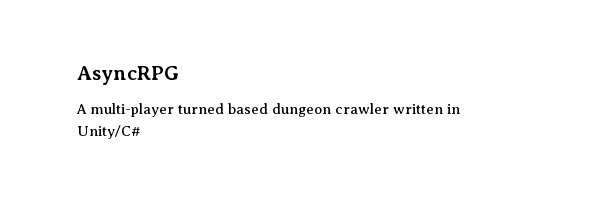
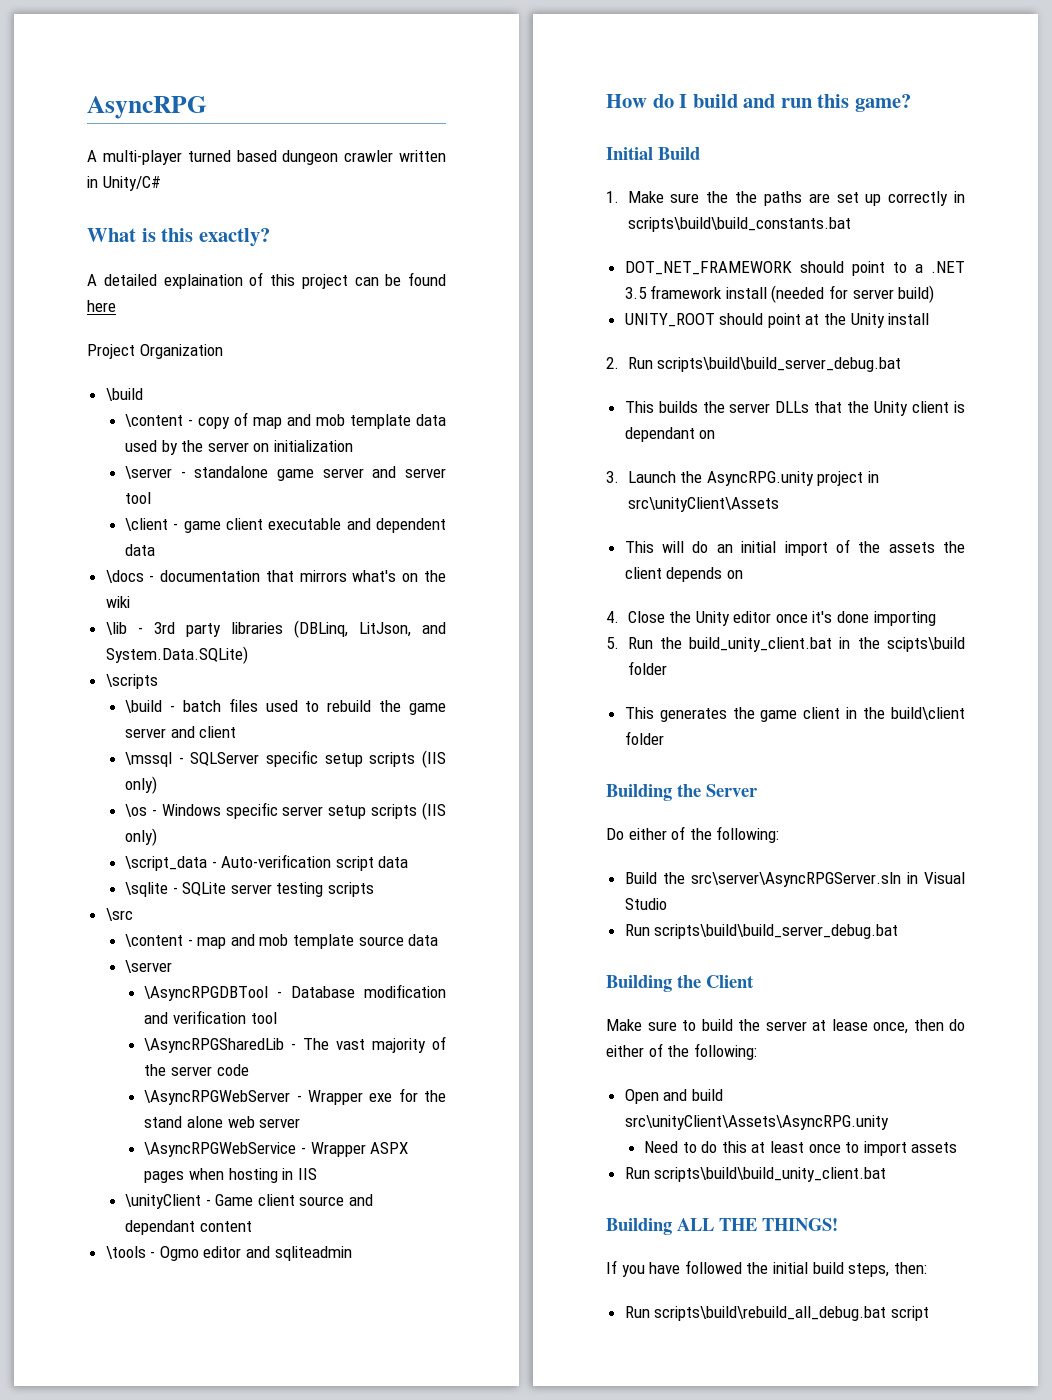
+ What is this exactly?
+ A detailed explaination of this project can be found here
+ Project Organization
+ \build
+ \content - copy of map and mob template data used by the server on initialization
+ \server - standalone game server and server tool
+ \client - game client executable and dependent data
+ \docs - documentation that mirrors what's on the wiki
+ \lib - 3rd party libraries (DBLinq, LitJson, and System.Data.SQLite)
+ \scripts
+ \build - batch files used to rebuild the game server and client
+ \mssql - SQLServer specific setup scripts (IIS only)
+ \os - Windows specific server setup scripts (IIS only)
+ \script_data - Auto-verification script data
+ \sqlite - SQLite server testing scripts
+ \src
+ \content - map and mob template source data
+ \server
+ \AsyncRPGDBTool - Database modification and verification tool
+ \AsyncRPGSharedLib - The vast majority of the server code
+ \AsyncRPGWebServer - Wrapper exe for the stand alone web server
+ \AsyncRPGWebService - Wrapper ASPX pages when hosting in IIS
+ \unityClient - Game client source and dependant content
+ \tools - Ogmo editor and sqliteadmin
+ How do I build and run this game?
+ Initial Build
+ 1. Make sure the the paths are set up correctly in scripts\build\build_constants.bat
+ DOT_NET_FRAMEWORK should point to a .NET 3.5 framework install (needed for server build)
+ UNITY_ROOT should point at the Unity install
+ 2. Run scripts\build\build_server_debug.bat
+ This builds the server DLLs that the Unity client is dependant on
+ 3. Launch the AsyncRPG.unity project in src\unityClient\Assets
+ This will do an initial import of the assets the client depends on
+ 4. Close the Unity editor once it's done importing
+ 5. Run the build_unity_client.bat in the scipts\build folder
+ This generates the game client in the build\client folder
+ Building the Server
+ Do either of the following:
+ Build the src\server\AsyncRPGServer.sln in Visual Studio
+ Run scripts\build\build_server_debug.bat
+ Building the Client
+ Make sure to build the server at lease once, then do either of the following:
+ Open and build src\unityClient\Assets\AsyncRPG.unity
+ Need to do this at least once to import assets
+ Run scripts\build\build_unity_client.bat
+ Building ALL THE THINGS!
+ If you have followed the initial build steps, then:
+ Run scripts\build\rebuild_all_debug.bat script

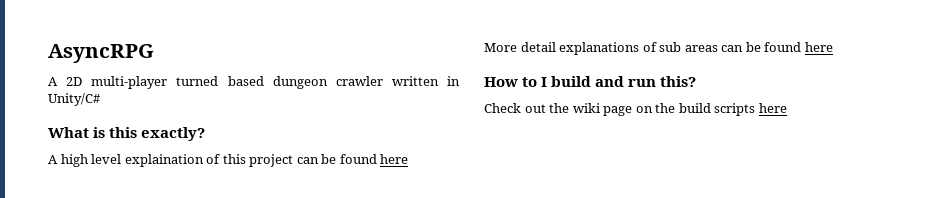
- A multi-player turned based dungeon crawler written in Unity/C#
+ A 2D multi-player turned based dungeon crawler written in Unity/C#
- A detailed explaination of this project can be found here
+ A high level explaination of this project can be found here
- Project Organization
- \build
- \content - copy of map and mob template data used by the server on initialization
- \server - standalone game server and server tool
- \client - game client executable and dependent data
- \docs - documentation that mirrors what's on the wiki
- \lib - 3rd party libraries (DBLinq, LitJson, and System.Data.SQLite)
- \scripts
- \build - batch files used to rebuild the game server and client
- \mssql - SQLServer specific setup scripts (IIS only)
- \os - Windows specific server setup scripts (IIS only)
- \script_data - Auto-verification script data
- \sqlite - SQLite server testing scripts
- \src
- \content - map and mob template source data
- \server
- \AsyncRPGDBTool - Database modification and verification tool
- \AsyncRPGSharedLib - The vast majority of the server code
- \AsyncRPGWebServer - Wrapper exe for the stand alone web server
- \AsyncRPGWebService - Wrapper ASPX pages when hosting in IIS
- \unityClient - Game client source and dependant content
- \tools - Ogmo editor and sqliteadmin
+ More detail explanations of sub areas can be found here
- How do I build and run this game?
- Initial Build
- 1. Make sure the the paths are set up correctly in scripts\build\build_constants.bat
- DOT_NET_FRAMEWORK should point to a .NET 3.5 framework install (needed for server build)
- UNITY_ROOT should point at the Unity install
- 2. Run scripts\build\build_server_debug.bat
- This builds the server DLLs that the Unity client is dependant on
- 3. Launch the AsyncRPG.unity project in src\unityClient\Assets
- This will do an initial import of the assets the client depends on
- 4. Close the Unity editor once it's done importing
- 5. Run the build_unity_client.bat in the scipts\build folder
- This generates the game client in the build\client folder
- Building the Server
- Do either of the following:
- Build the src\server\AsyncRPGServer.sln in Visual Studio
- Run scripts\build\build_server_debug.bat
- Building the Client
- Make sure to build the server at lease once, then do either of the following:
- Open and build src\unityClient\Assets\AsyncRPG.unity
- Need to do this at least once to import assets
- Run scripts\build\build_unity_client.bat
- Building ALL THE THINGS!
- If you have followed the initial build steps, then:
- Run scripts\build\rebuild_all_debug.bat script
+ How to I build and run this?
+ Check out the wiki page on the build scripts here

